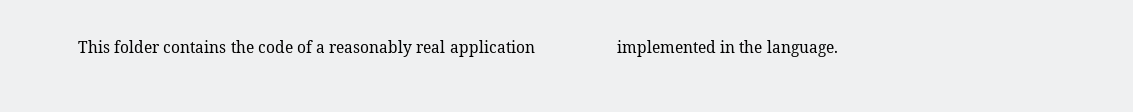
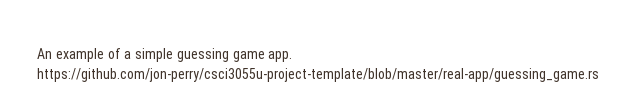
- This folder contains the code of a reasonably real application implemented in the language.
+ An example of a simple guessing game app. https://github.com/jon-perry/csci3055u-project-template/blob/master/real-app/guessing_game.rs

